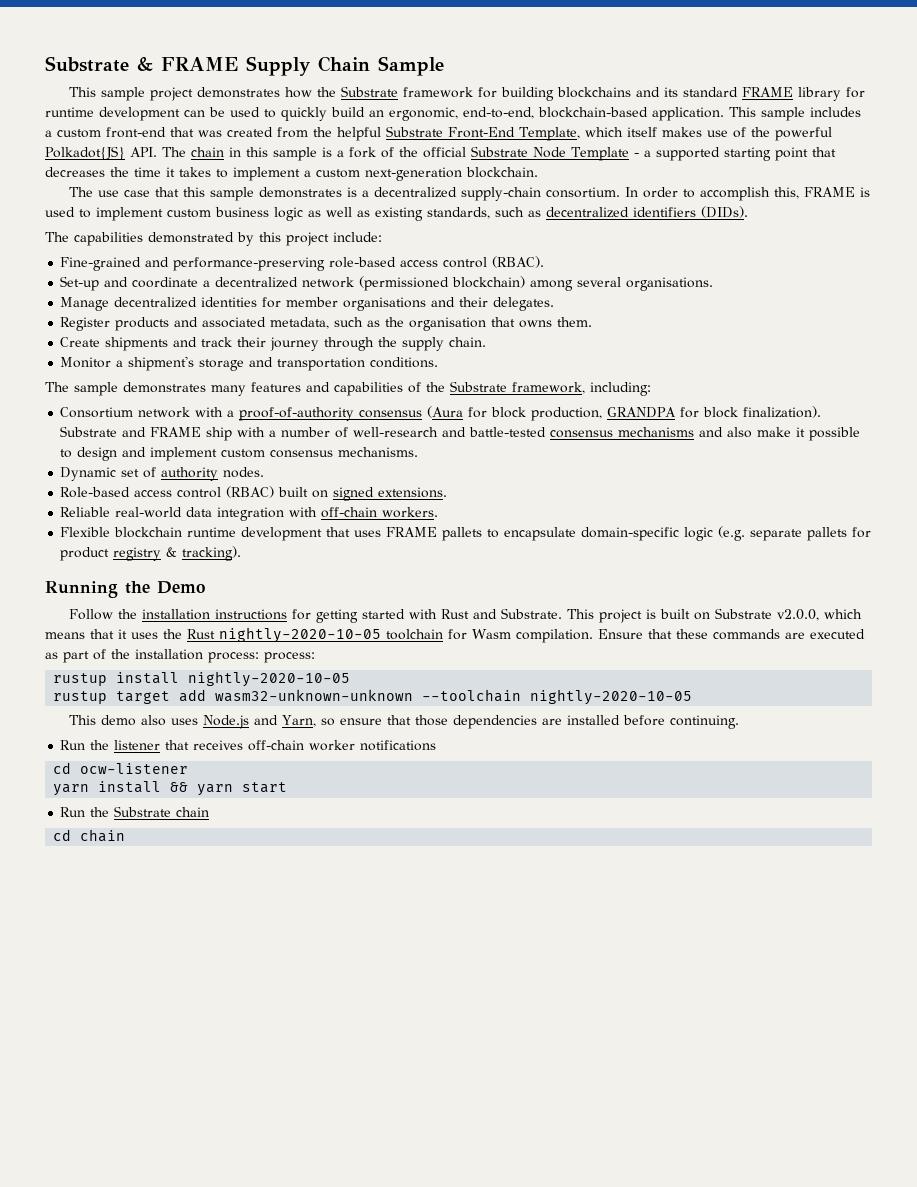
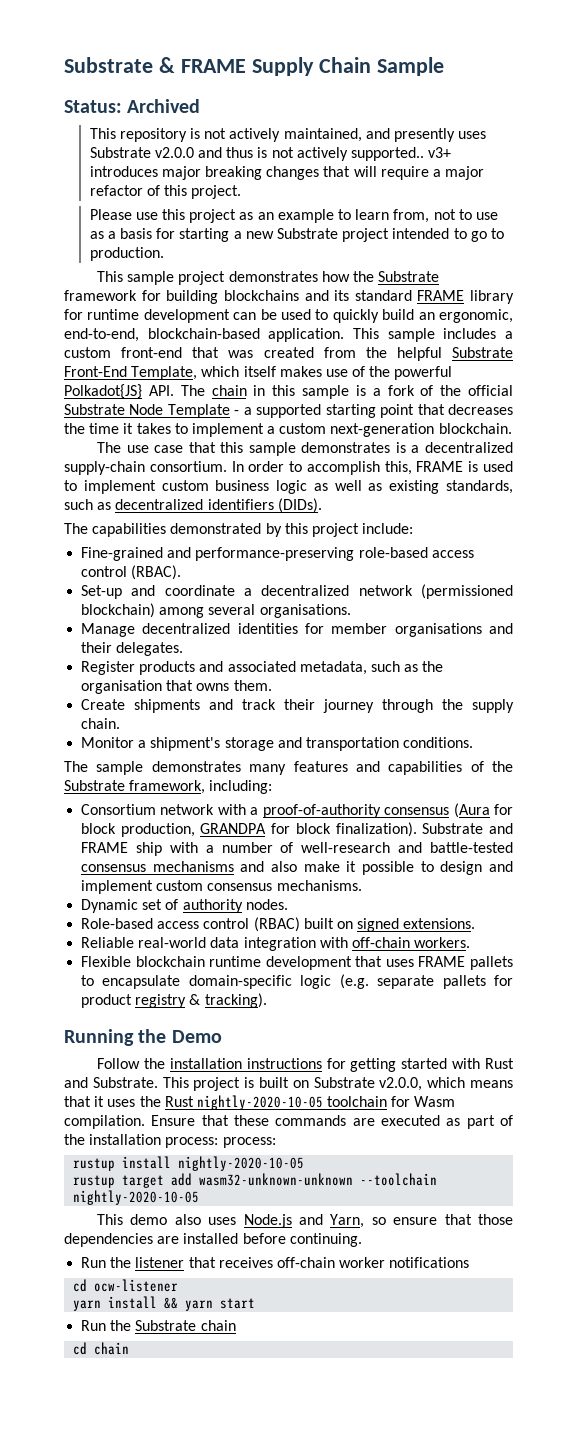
+ Status: Archived
+ This repository is not actively maintained, and presently uses Substrate v2.0.0 and thus is not actively supported.. v3+ introduces major breaking changes that will require a major refactor of this project.
+ Please use this project as an example to learn from, not to use as a basis for starting a new Substrate project intended to go to production.

